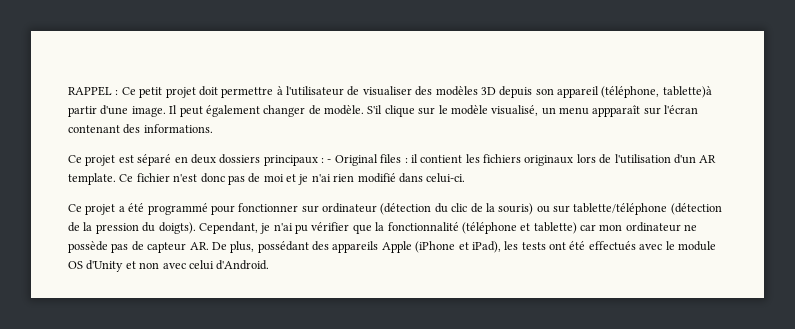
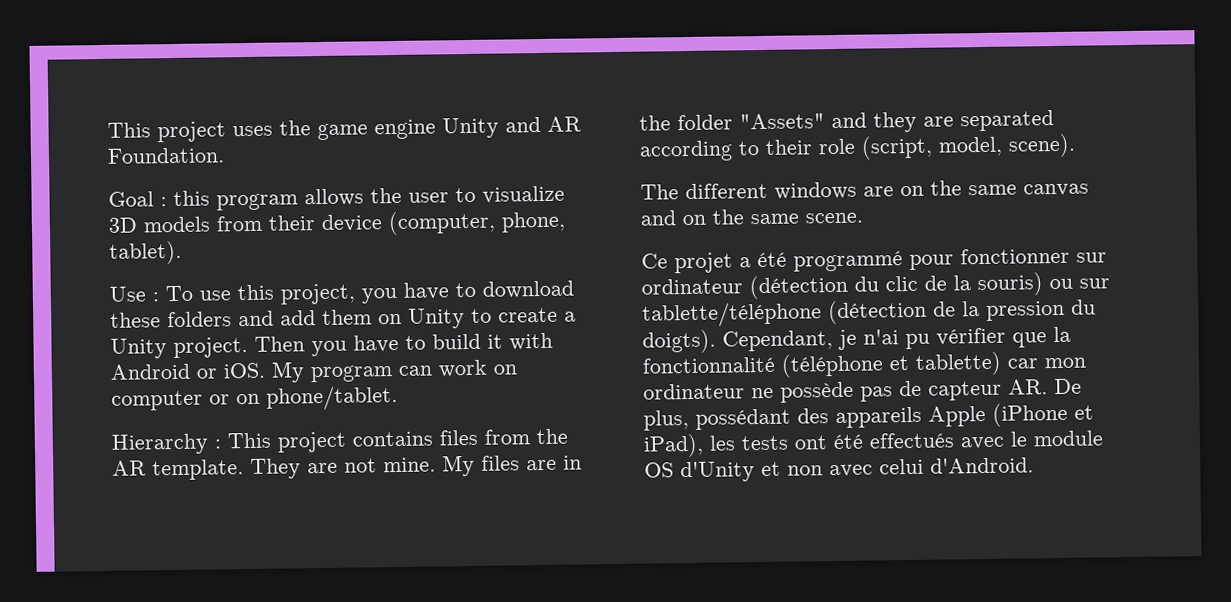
- RAPPEL : Ce petit projet doit permettre à l'utilisateur de visualiser des modèles 3D depuis son appareil (téléphone, tablette)à partir d'une image. Il peut également changer de modèle. S'il clique sur le modèle visualisé, un menu appparaît sur l'écran contenant des informations.
- Ce projet est séparé en deux dossiers principaux : - Original files : il contient les fichiers originaux lors de l'utilisation d'un AR template. Ce fichier n'est donc pas de moi et je n'ai rien modifié dans celui-ci.
+ This project uses the game engine Unity and AR Foundation.
+ Goal : this program allows the user to visualize 3D models from their device (computer, phone, tablet).
+ Use : To use this project, you have to download these folders and add them on Unity to create a Unity project. Then you have to build it with Android or iOS. My program can work on computer or on phone/tablet.
+ Hierarchy : This project contains files from the AR template. They are not mine. My files are in the folder "Assets" and they are separated according to their role (script, model, scene).
+ The different windows are on the same canvas and on the same scene.

